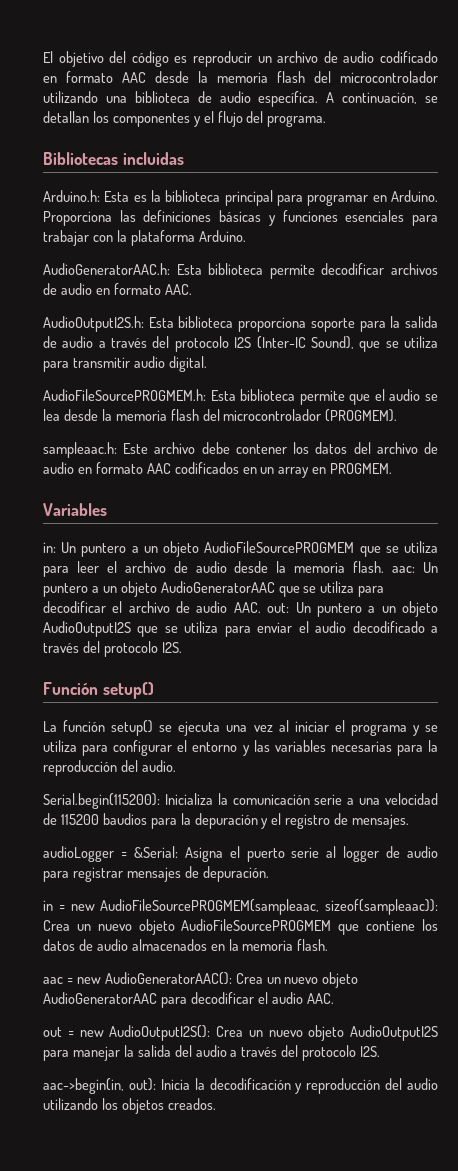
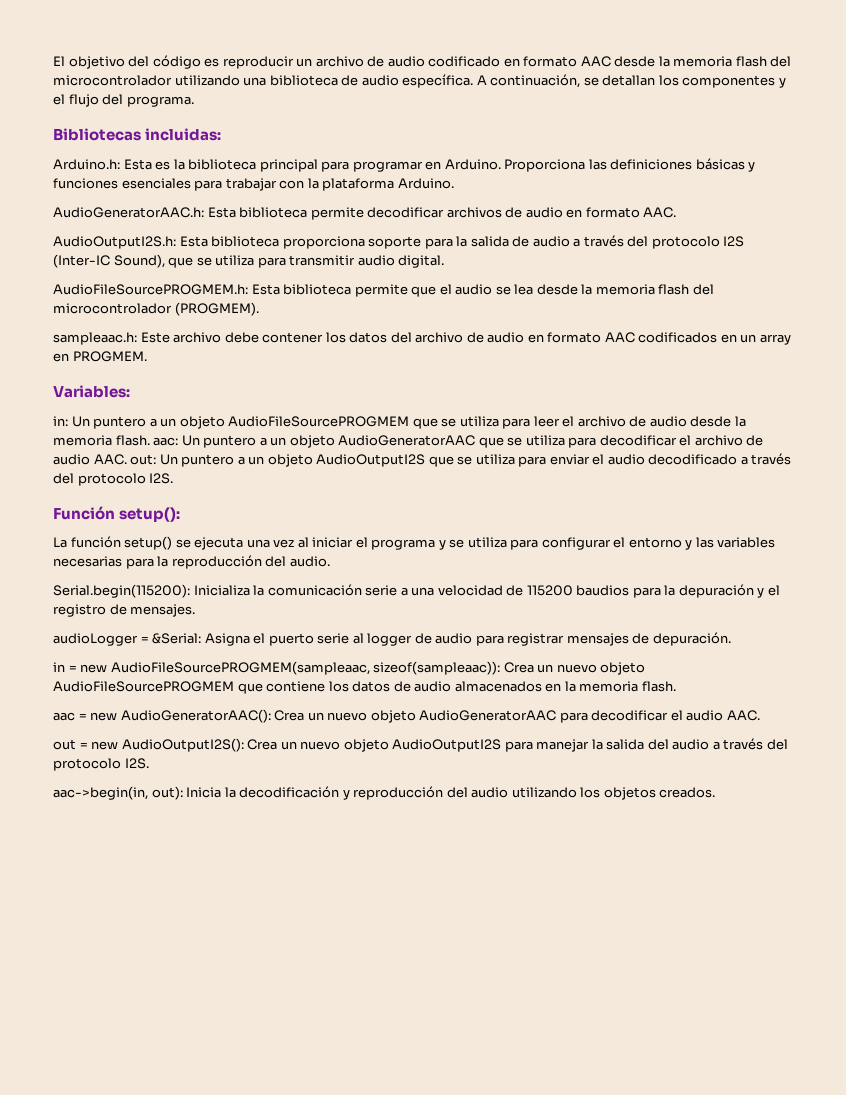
- Bibliotecas incluidas
+ Bibliotecas incluidas:
- Variables
+ Variables:
- Función setup()
+ Función setup():

